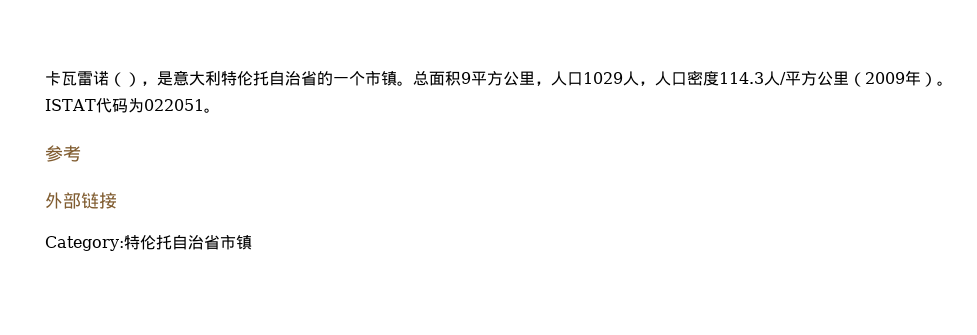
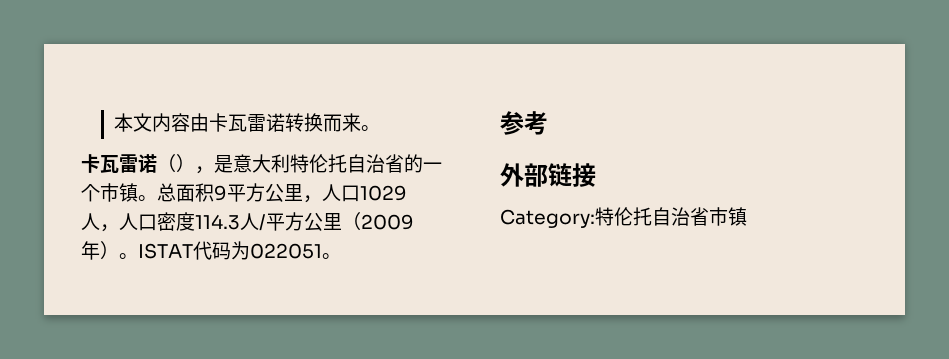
+ 本文内容由卡瓦雷诺转换而来。

